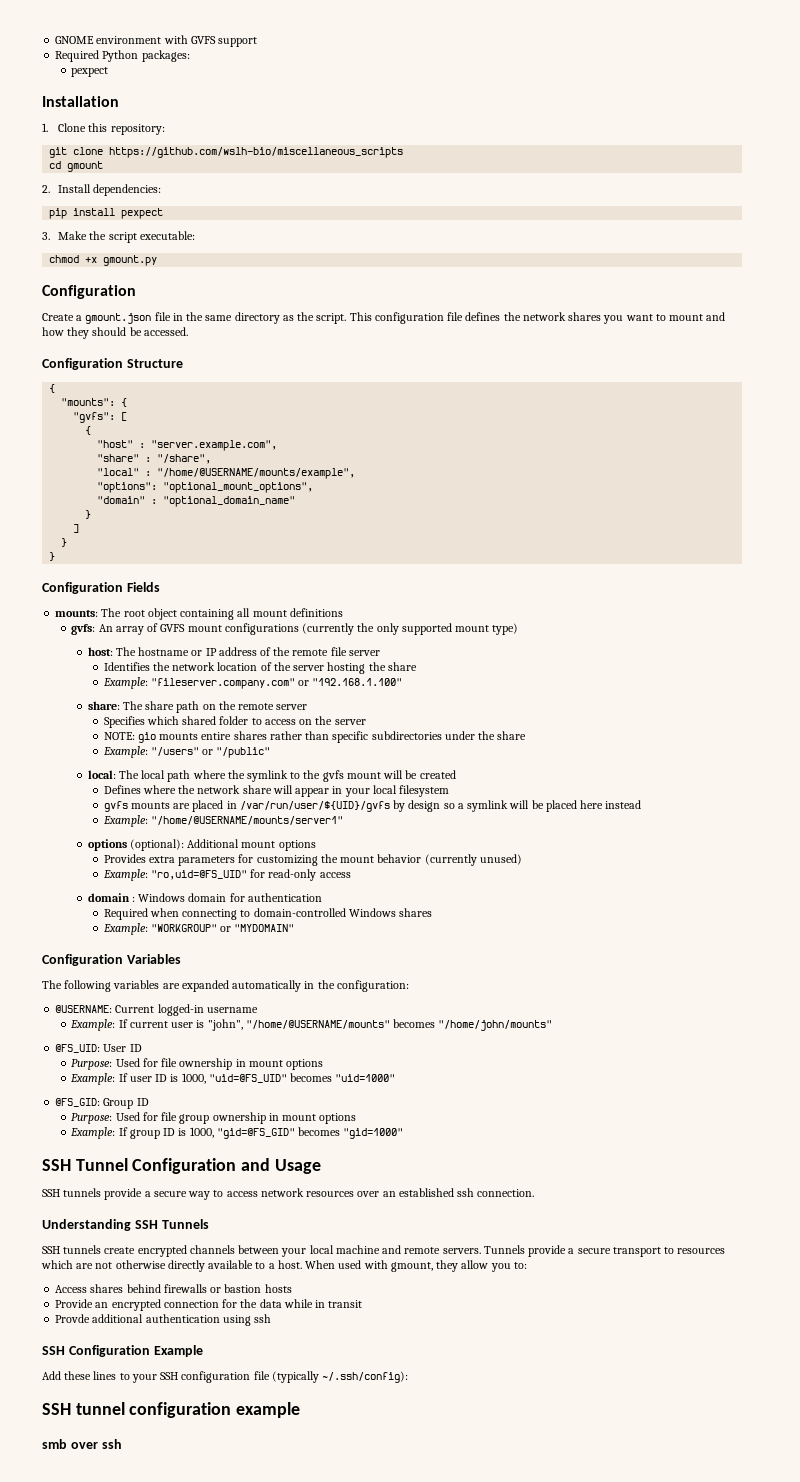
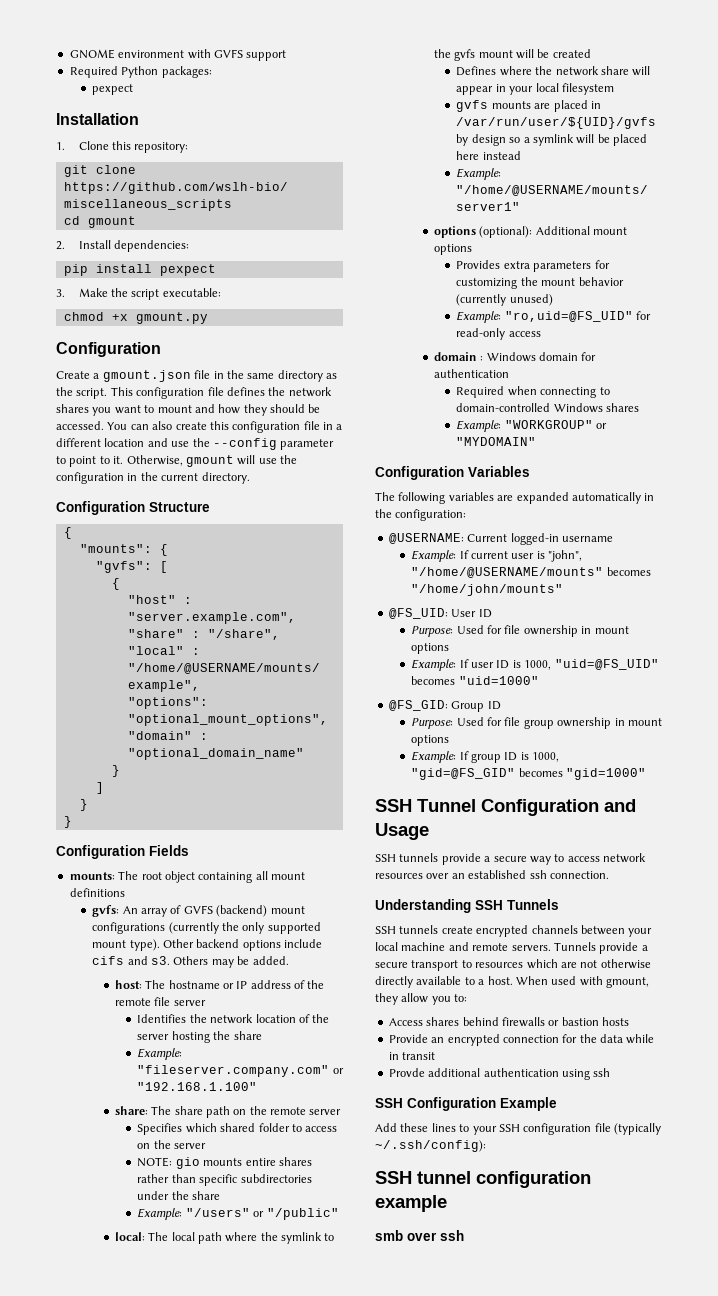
+ You can also create this configuration file in a different location and use the --config parameter to point to it. Otherwise, gmount will use the configuration in the current directory.
- gvfs: An array of GVFS mount configurations (currently the only supported mount type)
+ gvfs: An array of GVFS (backend) mount configurations (currently the only supported mount type). Other backend options include cifs and s3. Others may be added.

